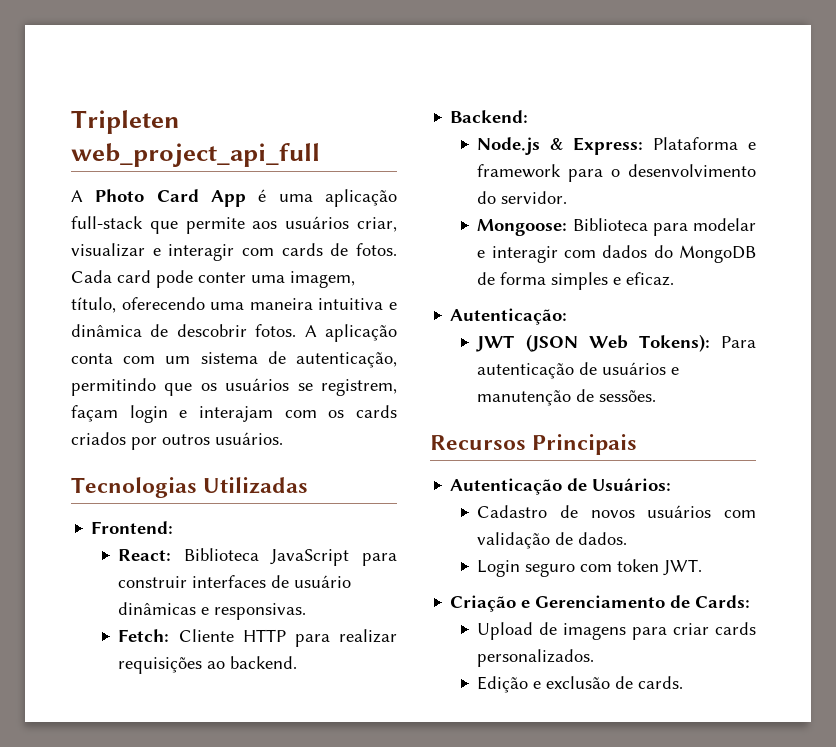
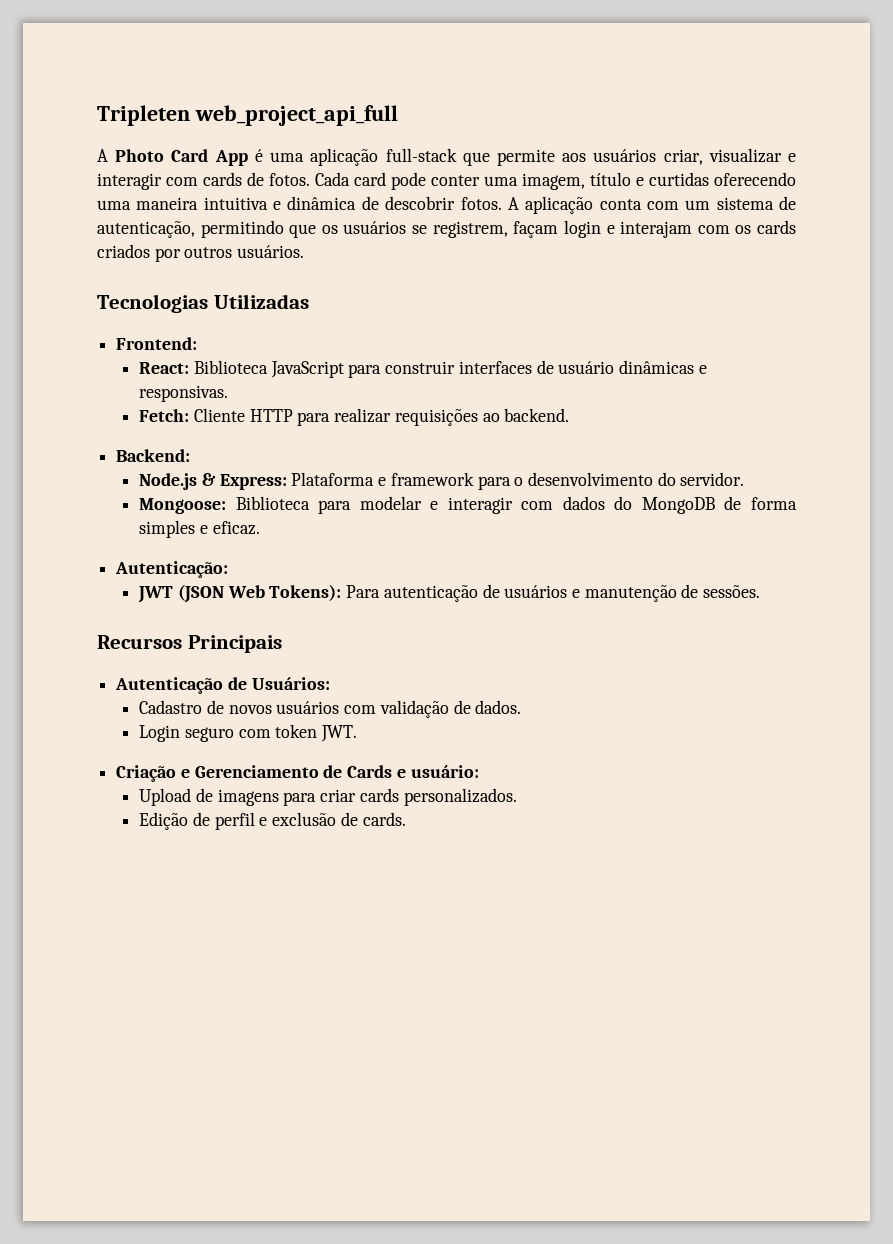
- Cada card pode conter uma imagem, título, oferecendo uma maneira intuitiva e dinâmica de descobrir fotos.
+ Cada card pode conter uma imagem, título e curtidas oferecendo uma maneira intuitiva e dinâmica de descobrir fotos.
- Criação e Gerenciamento de Cards:
+ Criação e Gerenciamento de Cards e usuário:
- Edição e exclusão de cards.
+ Edição de perfil e exclusão de cards.

